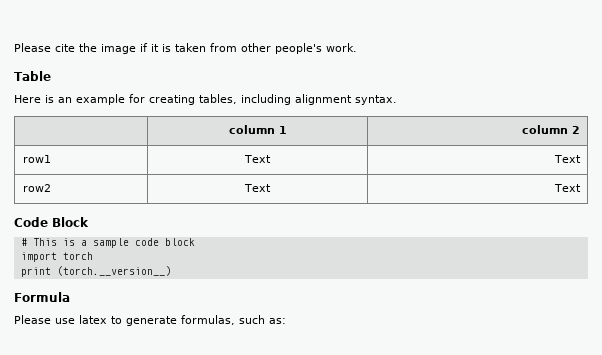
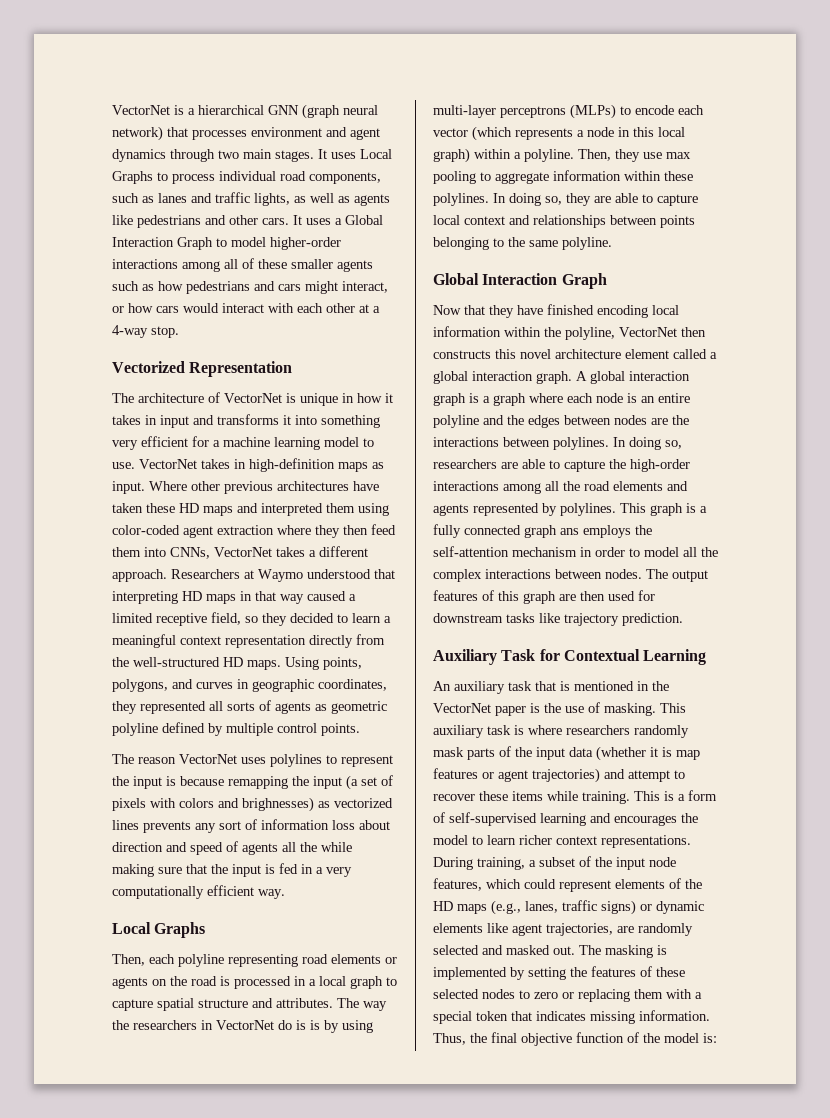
- Please cite the image if it is taken from other people's work.
- Table
- Here is an example for creating tables, including alignment syntax.
- | column 1 | column 2
- row1 | Text | Text
- row2 | Text | Text
- Code Block
- # This is a sample code block
- import torch
- print (torch.__version__)
- Formula
- Please use latex to generate formulas, such as:
+ VectorNet is a hierarchical GNN (graph neural network) that processes environment and agent dynamics through two main stages. It uses Local Graphs to process individual road components, such as lanes and traffic lights, as well as agents like pedestrians and other cars. It uses a Global Interaction Graph to model higher-order interactions among all of these smaller agents such as how pedestrians and cars might interact, or how cars would interact with each other at a 4-way stop.
+ Vectorized Representation
+ The architecture of VectorNet is unique in how it takes in input and transforms it into something very efficient for a machine learning model to use. VectorNet takes in high-definition maps as input. Where other previous architectures have taken these HD maps and interpreted them using color-coded agent extraction where they then feed them into CNNs, VectorNet takes a different approach. Researchers at Waymo understood that interpreting HD maps in that way caused a limited receptive field, so they decided to learn a meaningful context representation directly from the well-structured HD maps. Using points, polygons, and curves in geographic coordinates, they represented all sorts of agents as geometric polyline defined by multiple control points.
+ The reason VectorNet uses polylines to represent the input is because remapping the input (a set of pixels with colors and brighnesses) as vectorized lines prevents any sort of information loss about direction and speed of agents all the while making sure that the input is fed in a very computationally efficient way.
+ Local Graphs
+ Then, each polyline representing road elements or agents on the road is processed in a local graph to capture spatial structure and attributes. The way the researchers in VectorNet do is is by using multi-layer perceptrons (MLPs) to encode each vector (which represents a node in this local graph) within a polyline. Then, they use max pooling to aggregate information within these polylines. In doing so, they are able to capture local context and relationships between points belonging to the same polyline.
+ Global Interaction Graph
+ Now that they have finished encoding local information within the polyline, VectorNet then constructs this novel architecture element called a global interaction graph. A global interaction graph is a graph where each node is an entire polyline and the edges between nodes are the interactions between polylines. In doing so, researchers are able to capture the high-order interactions among all the road elements and agents represented by polylines. This graph is a fully connected graph ans employs the self-attention mechanism in order to model all the complex interactions between nodes. The output features of this graph are then used for downstream tasks like trajectory prediction.
+ Auxiliary Task for Contextual Learning
+ An auxiliary task that is mentioned in the VectorNet paper is the use of masking. This auxiliary task is where researchers randomly mask parts of the input data (whether it is map features or agent trajectories) and attempt to recover these items while training. This is a form of self-supervised learning and encourages the model to learn richer context representations. During training, a subset of the input node features, which could represent elements of the HD maps (e.g., lanes, traffic signs) or dynamic elements like agent trajectories, are randomly selected and masked out. The masking is implemented by setting the features of these selected nodes to zero or replacing them with a special token that indicates missing information. Thus, the final objective function of the model is:

